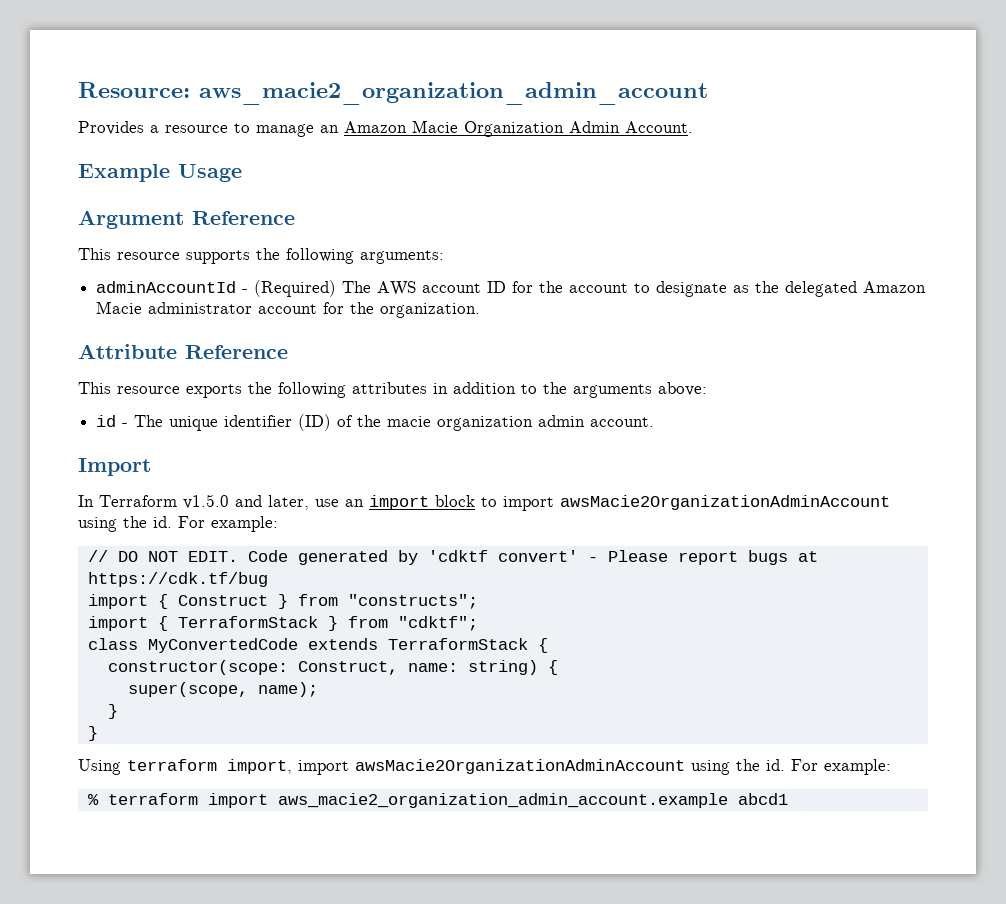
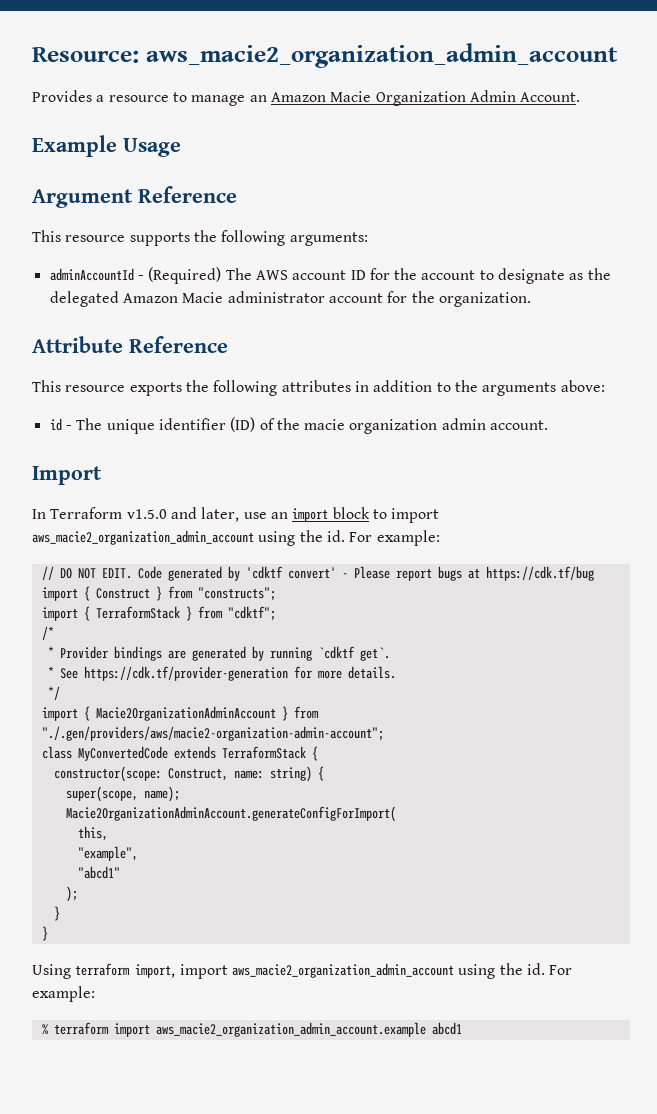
- In Terraform v1.5.0 and later, use an import block to import awsMacie2OrganizationAdminAccount using the id.
+ In Terraform v1.5.0 and later, use an import block to import aws_macie2_organization_admin_account using the id.
+ /*
+ * Provider bindings are generated by running `cdktf get`.
+ * See https://cdk.tf/provider-generation for more details.
+ */
+ import { Macie2OrganizationAdminAccount } from "./.gen/providers/aws/macie2-organization-admin-account";
+ Macie2OrganizationAdminAccount.generateConfigForImport(
+ this,
+ "example",
+ "abcd1"
+ );
- Using terraform import, import awsMacie2OrganizationAdminAccount using the id.
+ Using terraform import, import aws_macie2_organization_admin_account using the id.

